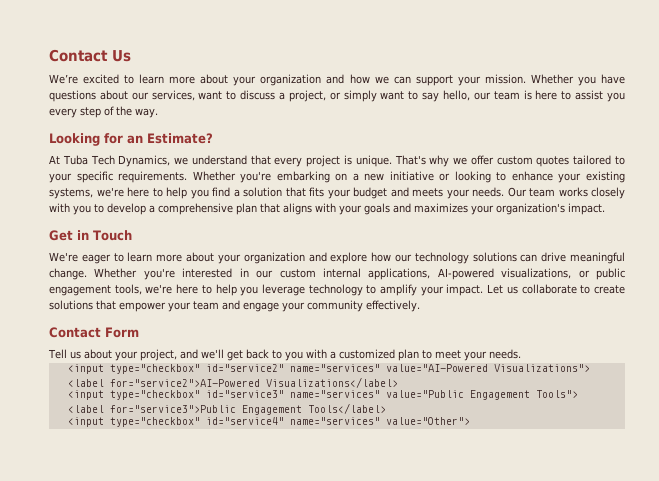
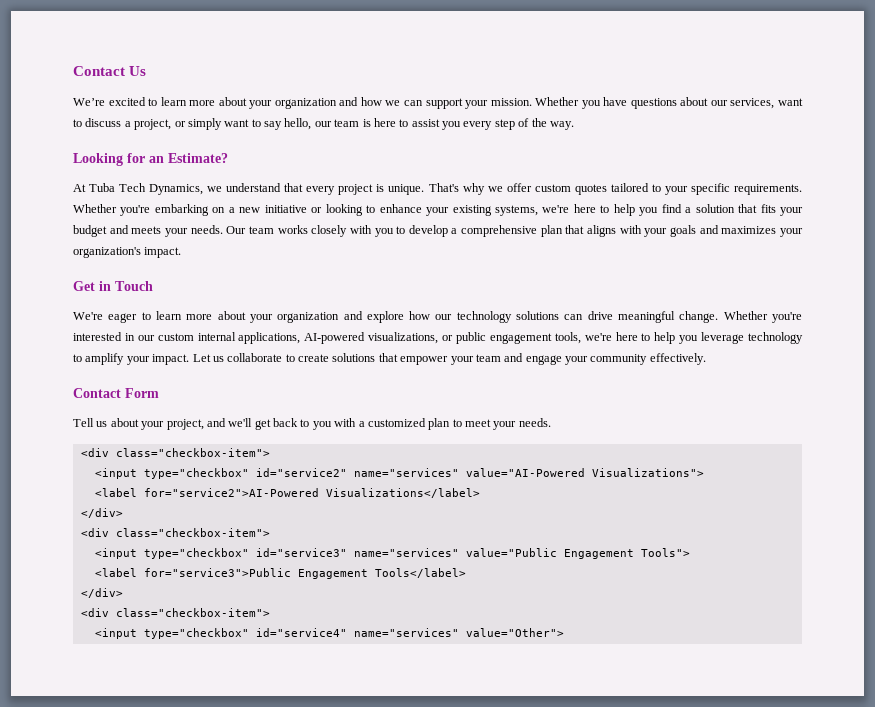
  Tell us about your project, and we'll get back to you with a customized plan to meet your needs.
+ <div class="checkbox-item">
  <label for="service2">AI-Powered Visualizations</label>
+ </div>
+ <div class="checkbox-item">
  <label for="service3">Public Engagement Tools</label>
+ </div>
+ <div class="checkbox-item">

